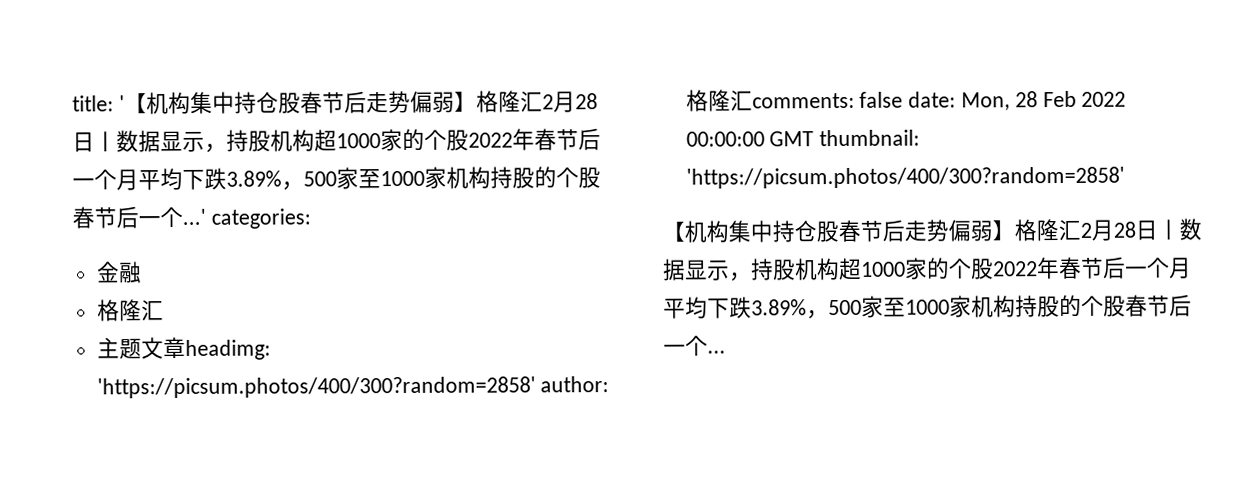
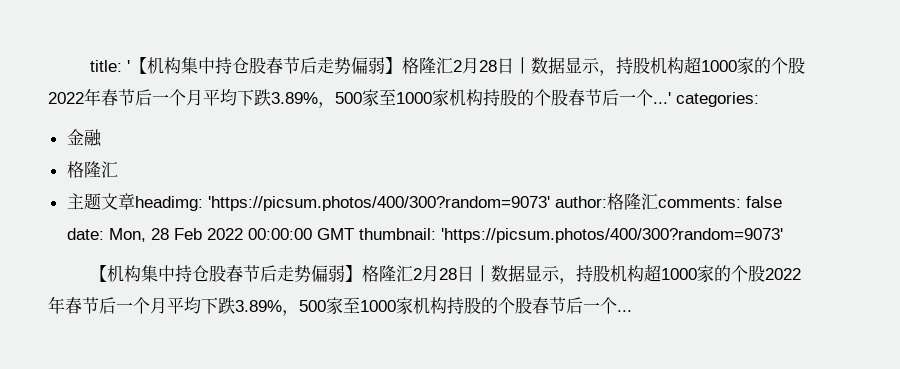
- 主题文章headimg: 'https://picsum.photos/400/300?random=2858' author:格隆汇comments: false date: Mon, 28 Feb 2022 00:00:00 GMT thumbnail: 'https://picsum.photos/400/300?random=2858'
+ 主题文章headimg: 'https://picsum.photos/400/300?random=9073' author:格隆汇comments: false date: Mon, 28 Feb 2022 00:00:00 GMT thumbnail: 'https://picsum.photos/400/300?random=9073'

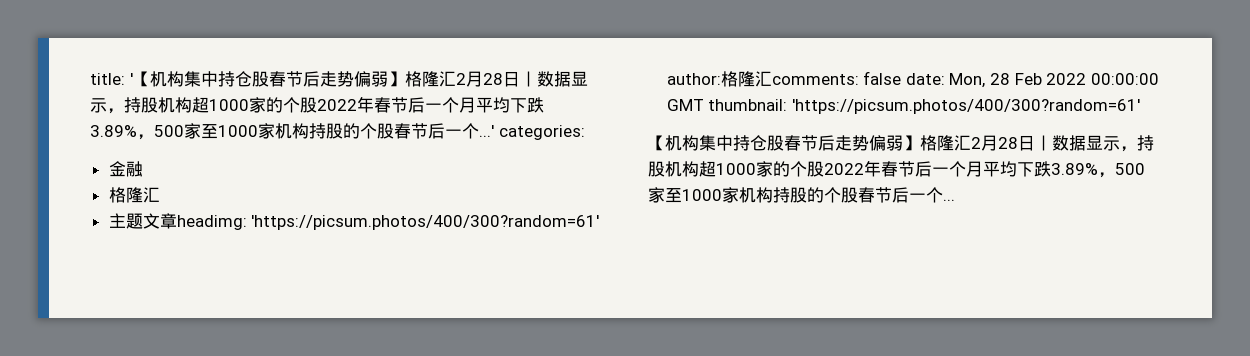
- 主题文章headimg: 'https://picsum.photos/400/300?random=9073' author:格隆汇comments: false date: Mon, 28 Feb 2022 00:00:00 GMT thumbnail: 'https://picsum.photos/400/300?random=9073'
+ 主题文章headimg: 'https://picsum.photos/400/300?random=61' author:格隆汇comments: false date: Mon, 28 Feb 2022 00:00:00 GMT thumbnail: 'https://picsum.photos/400/300?random=61'

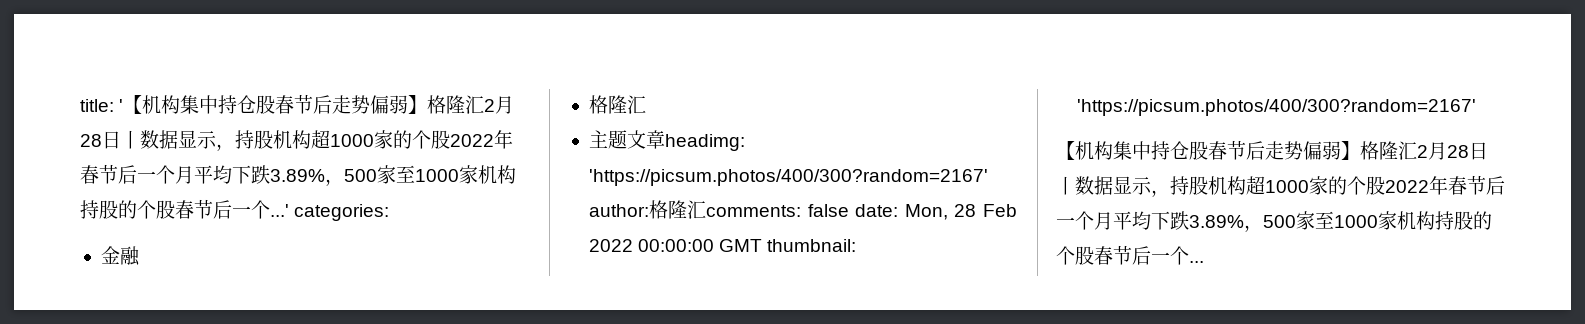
- 主题文章headimg: 'https://picsum.photos/400/300?random=61' author:格隆汇comments: false date: Mon, 28 Feb 2022 00:00:00 GMT thumbnail: 'https://picsum.photos/400/300?random=61'
+ 主题文章headimg: 'https://picsum.photos/400/300?random=2167' author:格隆汇comments: false date: Mon, 28 Feb 2022 00:00:00 GMT thumbnail: 'https://picsum.photos/400/300?random=2167'

